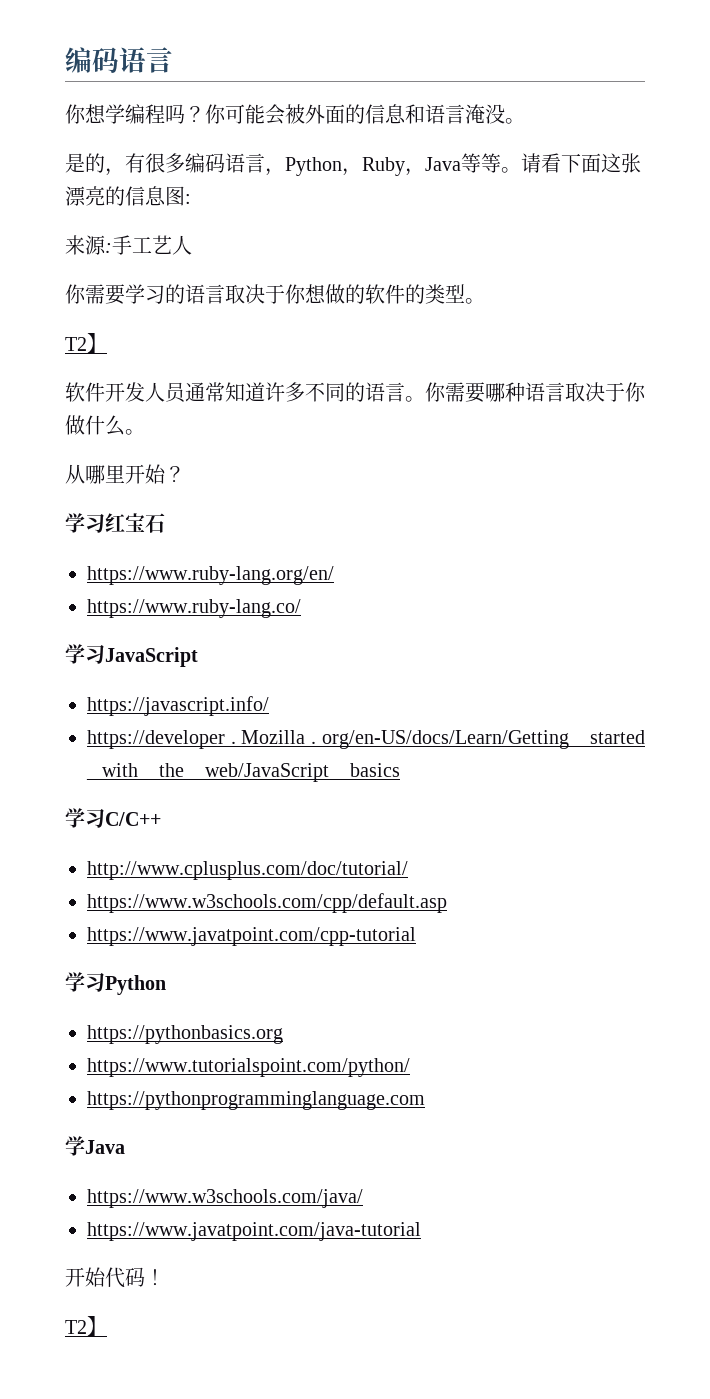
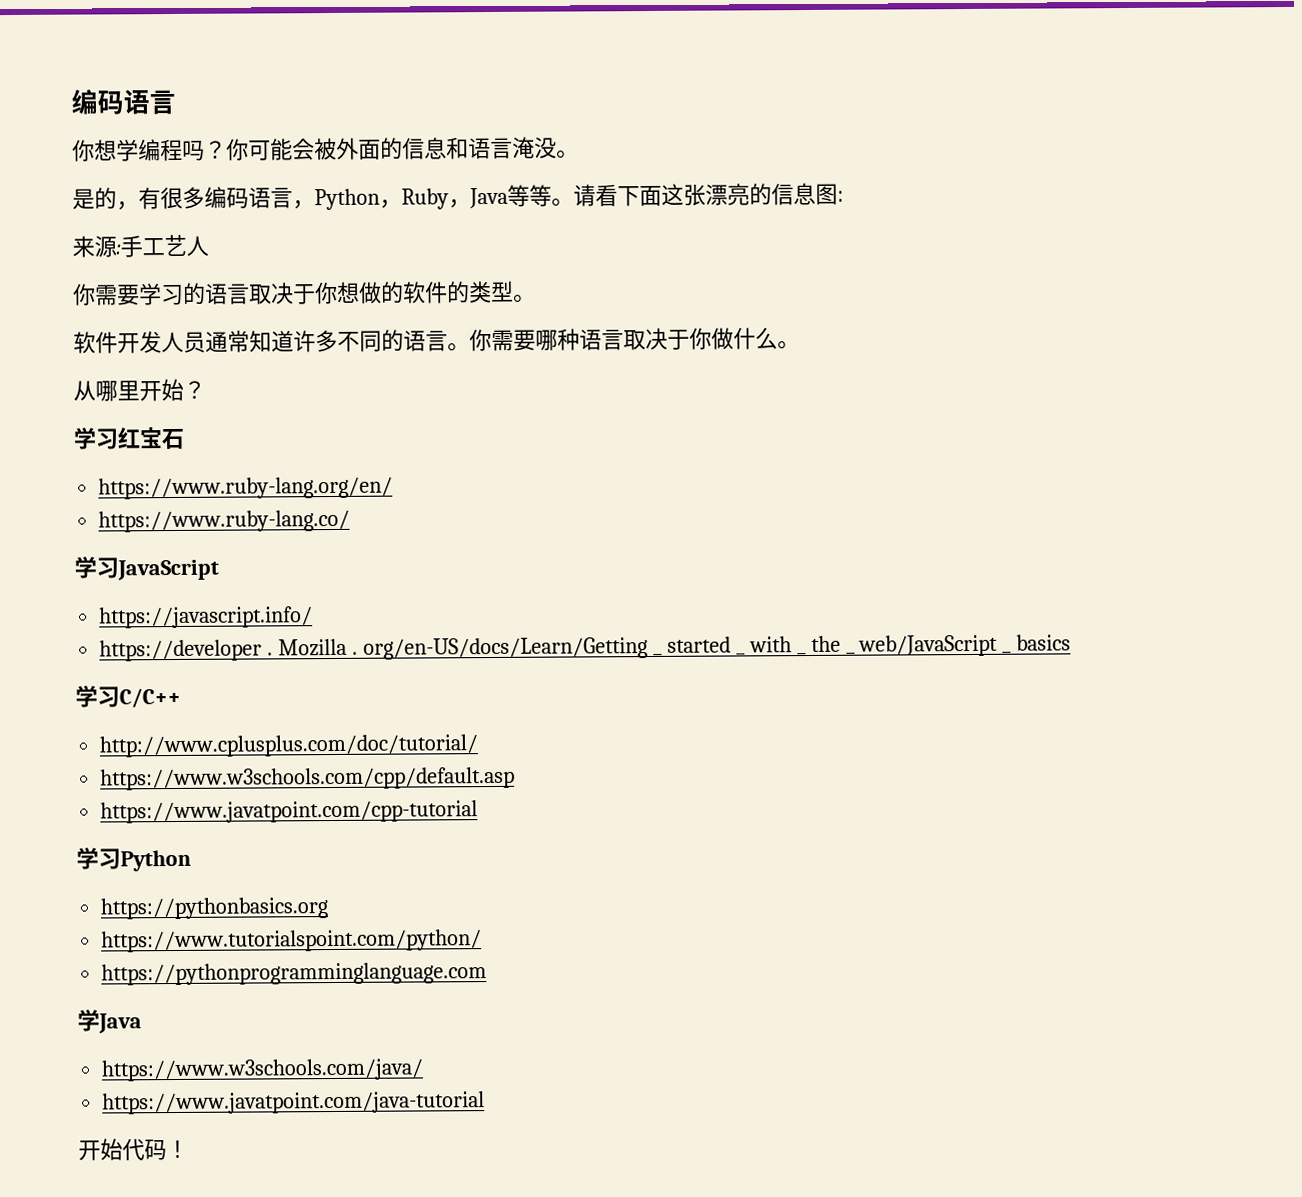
  你需要学习的语言取决于你想做的软件的类型。
- T2】
  开始代码！
- T2】

